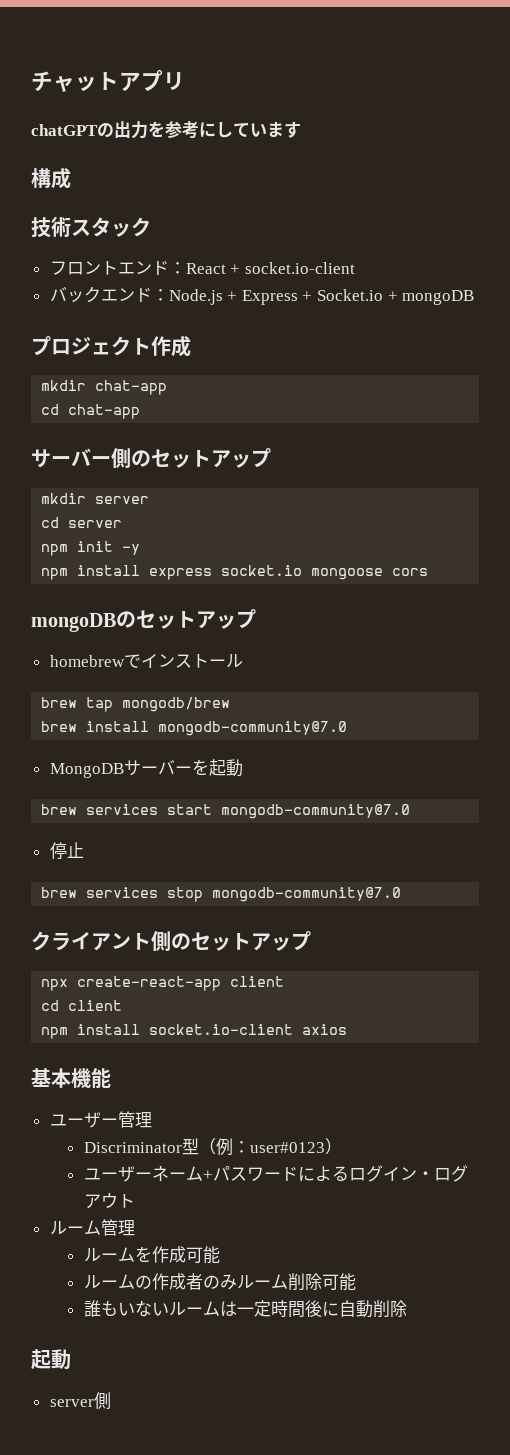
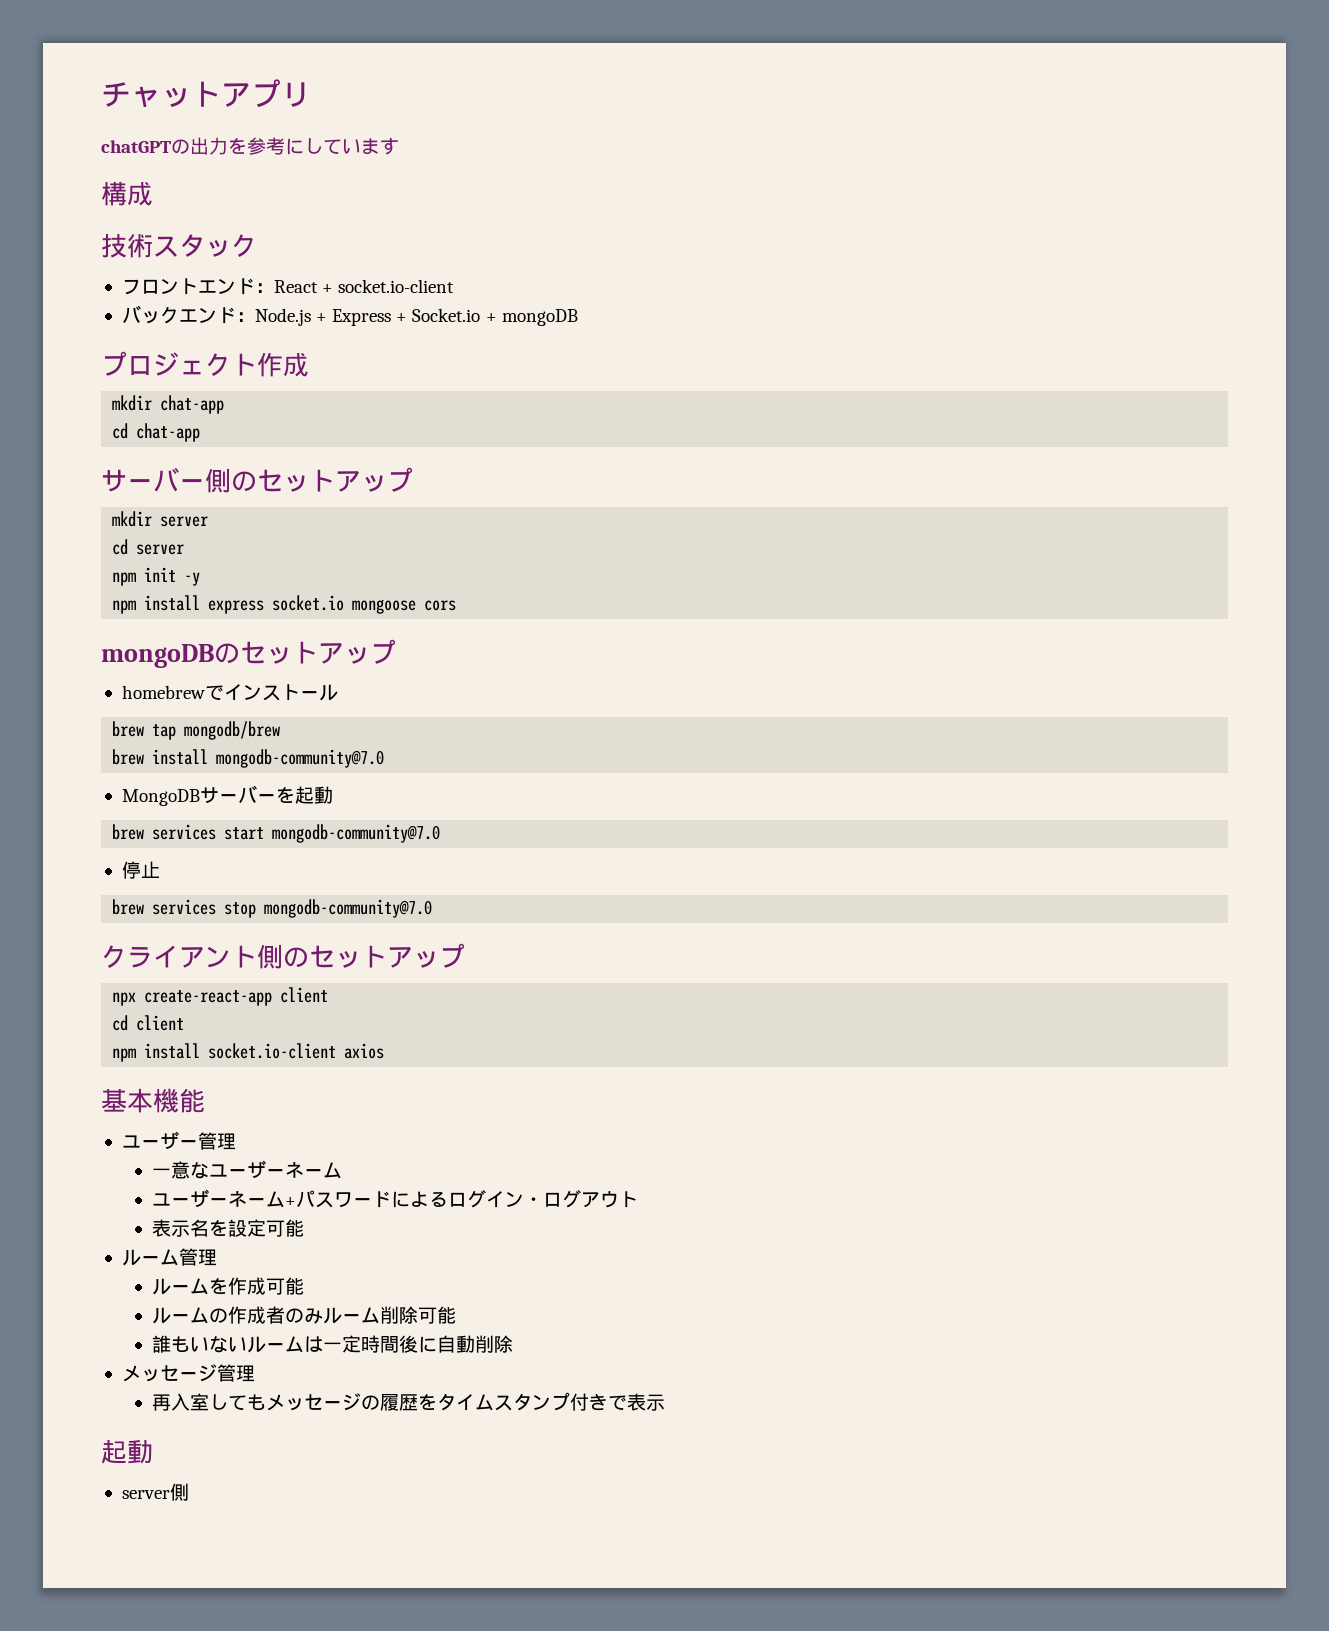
- Discriminator型（例：user#0123）
+ 一意なユーザーネーム
+ 表示名を設定可能
+ メッセージ管理
+ 再入室してもメッセージの履歴をタイムスタンプ付きで表示

